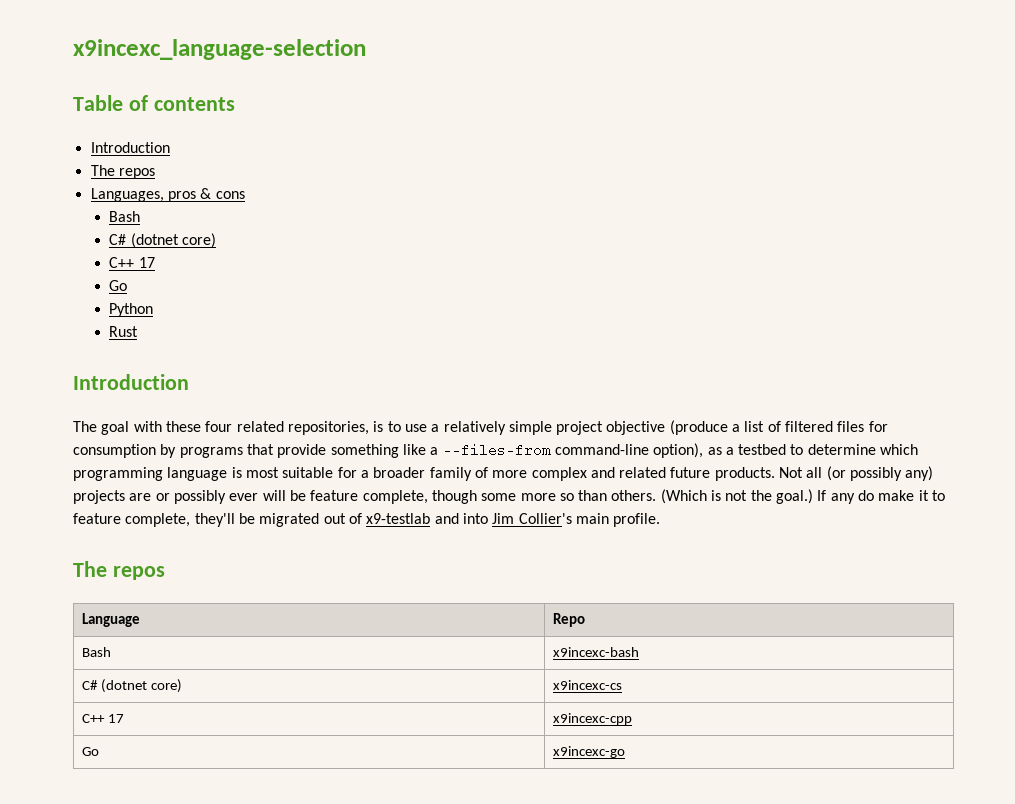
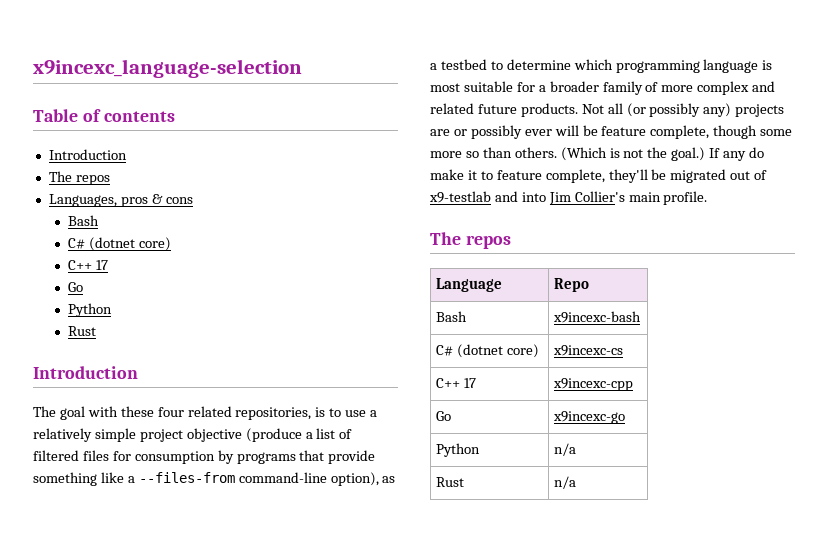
+ Python | n/a
+ Rust | n/a

